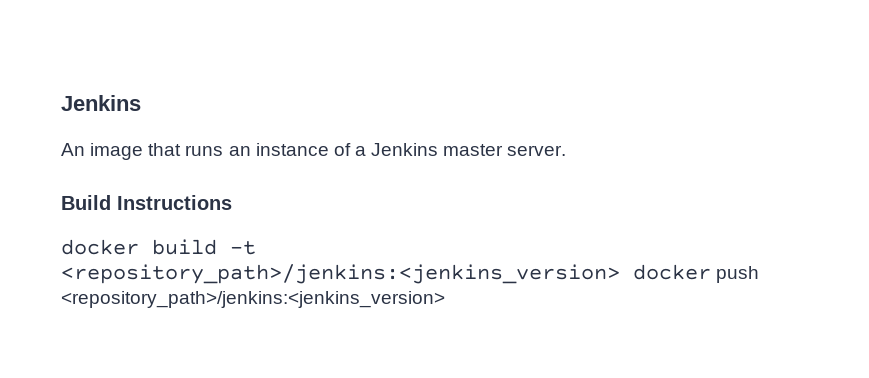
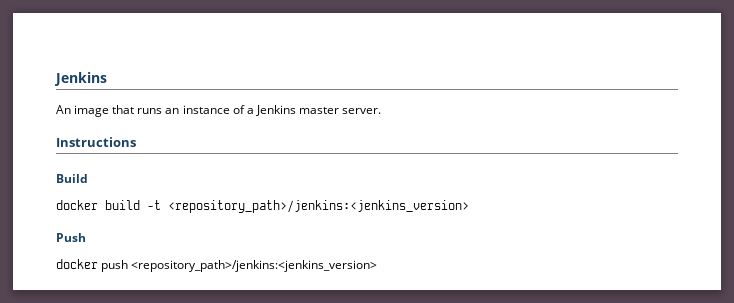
+ Instructions
- Build Instructions
+ Build
- docker build -t <repository_path>/jenkins:<jenkins_version> docker push <repository_path>/jenkins:<jenkins_version>
+ docker build -t <repository_path>/jenkins:<jenkins_version>
+ Push
+ docker push <repository_path>/jenkins:<jenkins_version>

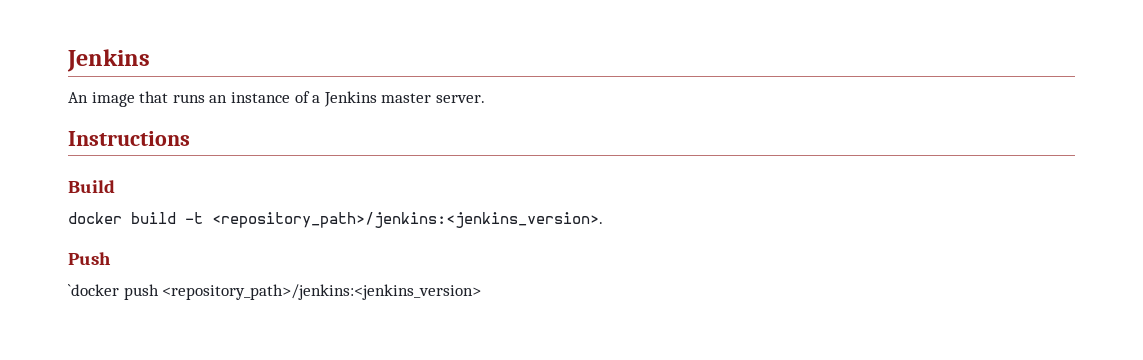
- docker build -t <repository_path>/jenkins:<jenkins_version>
+ docker build -t <repository_path>/jenkins:<jenkins_version>.
- docker push <repository_path>/jenkins:<jenkins_version>
+ `docker push <repository_path>/jenkins:<jenkins_version>

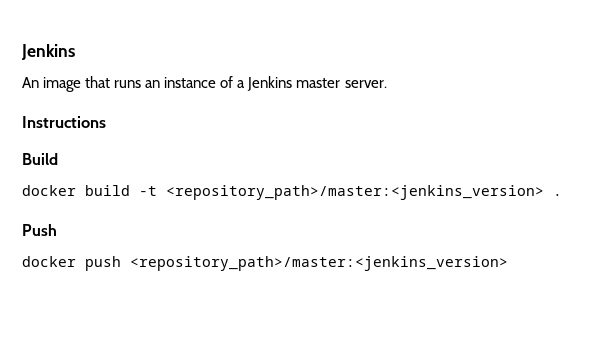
- docker build -t <repository_path>/jenkins:<jenkins_version>.
+ docker build -t <repository_path>/master:<jenkins_version> .
- `docker push <repository_path>/jenkins:<jenkins_version>
+ docker push <repository_path>/master:<jenkins_version>

